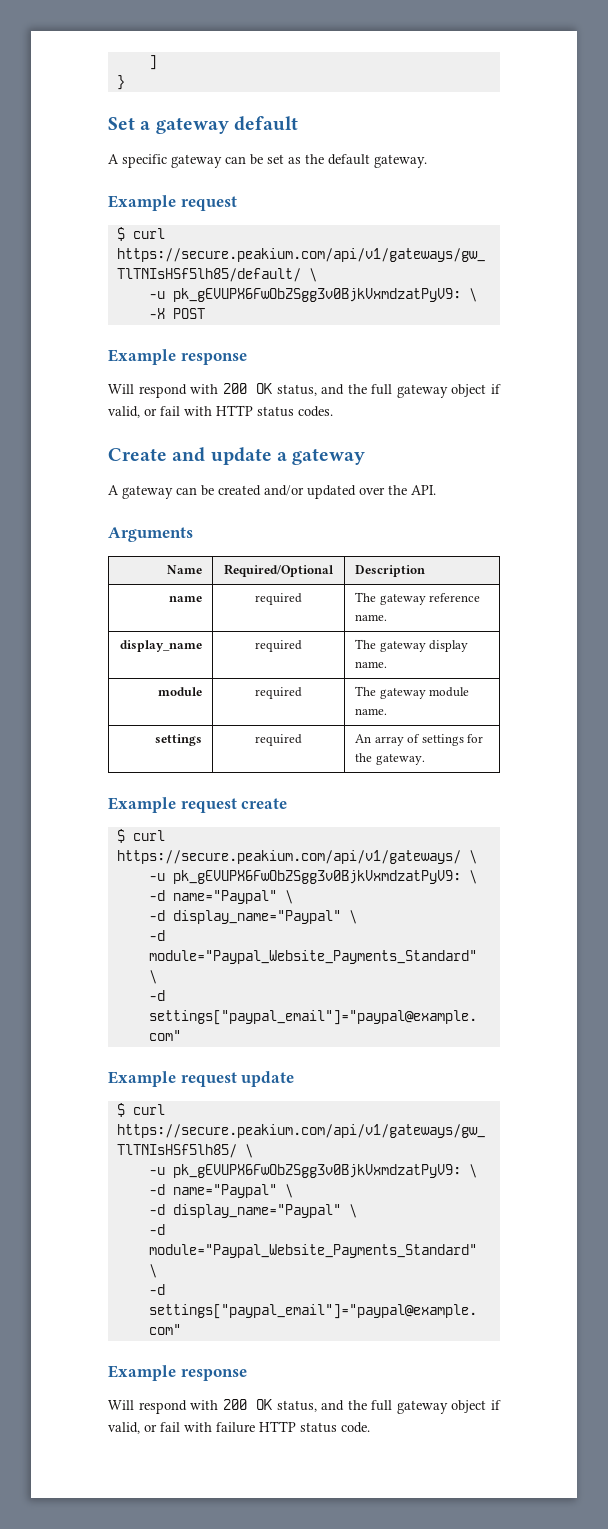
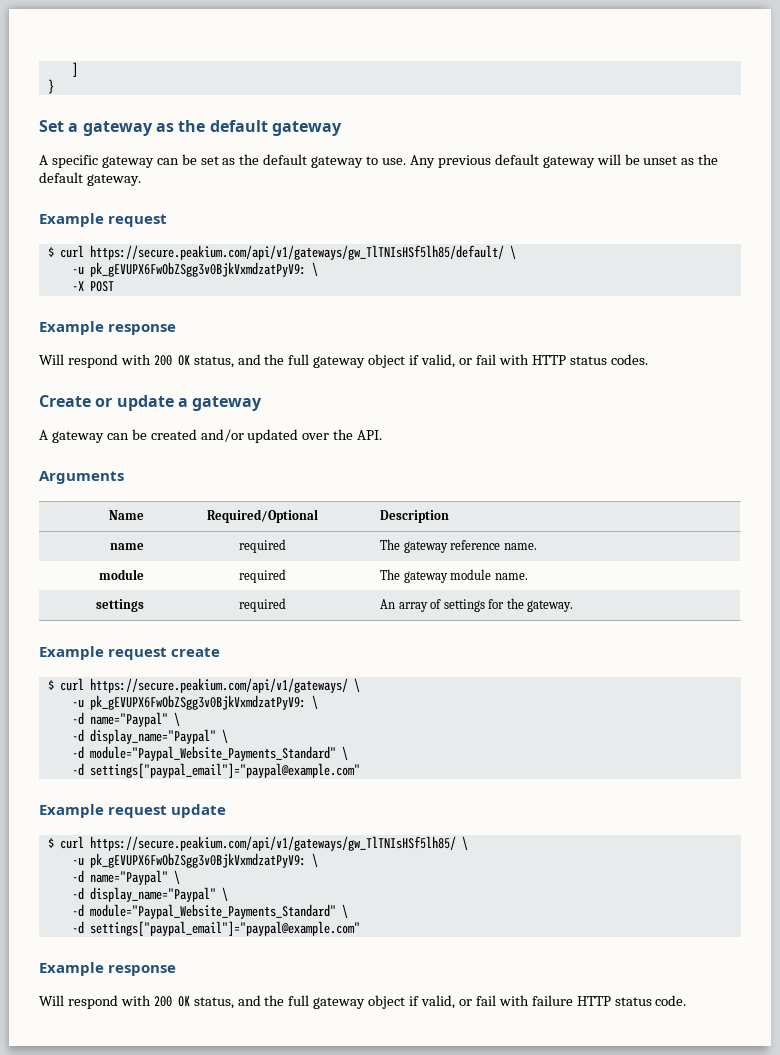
- Set a gateway default
+ Set a gateway as the default gateway
- A specific gateway can be set as the default gateway.
+ A specific gateway can be set as the default gateway to use. Any previous default gateway will be unset as the default gateway.
- Create and update a gateway
+ Create or update a gateway
- display_name | required | The gateway display name.

